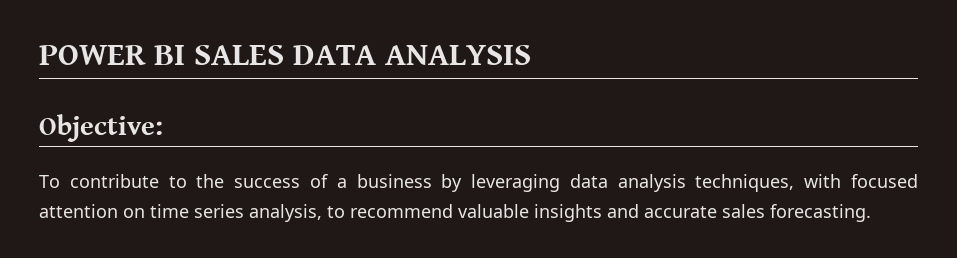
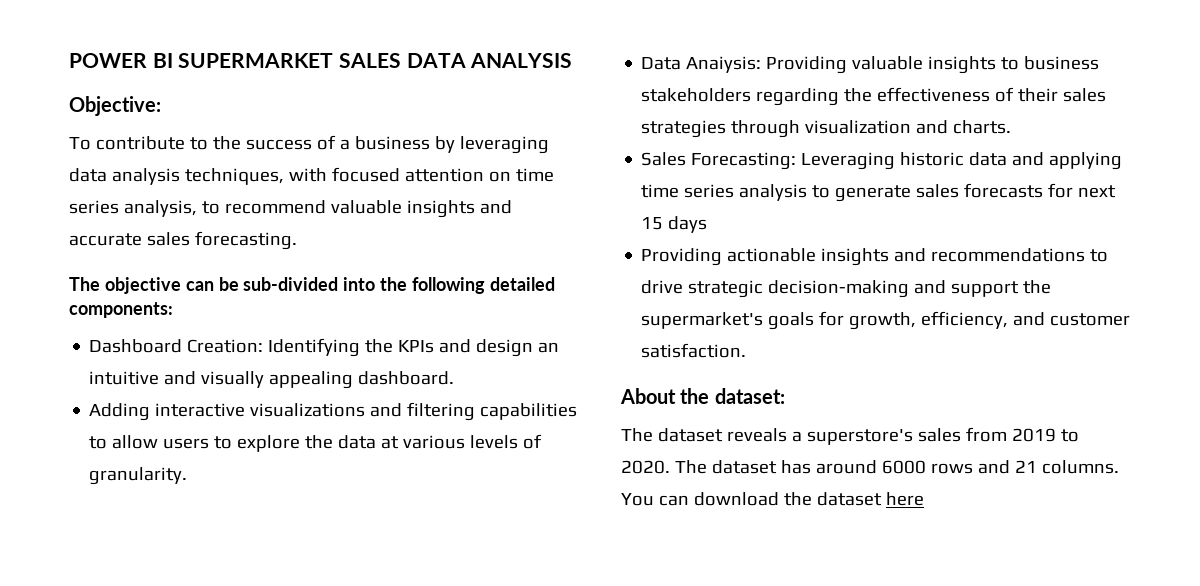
- POWER BI SALES DATA ANALYSIS
+ POWER BI SUPERMARKET SALES DATA ANALYSIS
+ The objective can be sub-divided into the following detailed components:
+ Dashboard Creation: Identifying the KPIs and design an intuitive and visually appealing dashboard.
+ Adding interactive visualizations and filtering capabilities to allow users to explore the data at various levels of granularity.
+ Data Anaiysis: Providing valuable insights to business stakeholders regarding the effectiveness of their sales strategies through visualization and charts.
+ Sales Forecasting: Leveraging historic data and applying time series analysis to generate sales forecasts for next 15 days
+ Providing actionable insights and recommendations to drive strategic decision-making and support the supermarket's goals for growth, efficiency, and customer satisfaction.
+ About the dataset:
+ The dataset reveals a superstore's sales from 2019 to 2020. The dataset has around 6000 rows and 21 columns. You can download the dataset here

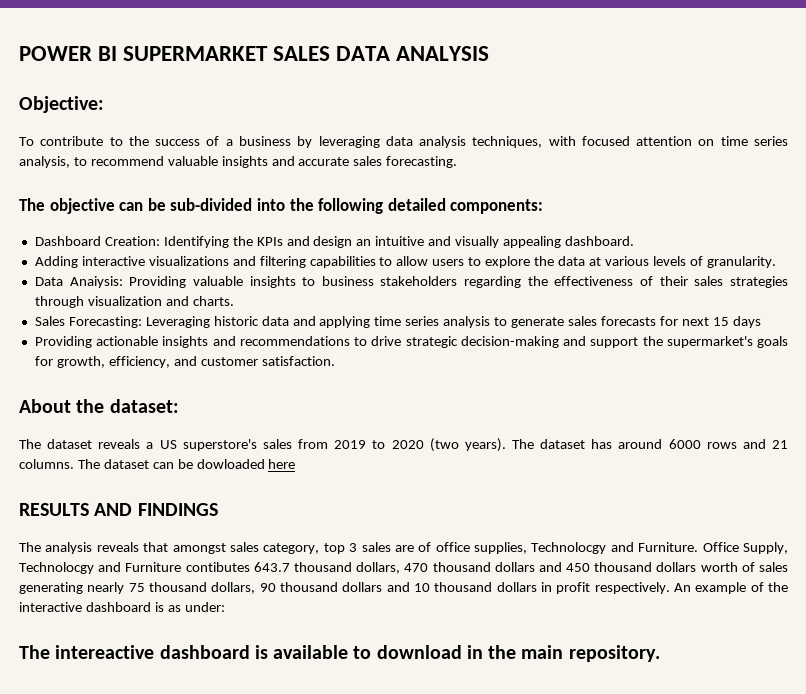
- The dataset reveals a superstore's sales from 2019 to 2020.
+ The dataset reveals a US superstore's sales from 2019 to 2020 (two years).
- You can download the dataset here
+ The dataset can be dowloaded here
+ RESULTS AND FINDINGS
+ The analysis reveals that amongst sales category, top 3 sales are of office supplies, Technolocgy and Furniture. Office Supply, Technolocgy and Furniture contibutes 643.7 thousand dollars, 470 thousand dollars and 450 thousand dollars worth of sales generating nearly 75 thousand dollars, 90 thousand dollars and 10 thousand dollars in profit respectively. An example of the interactive dashboard is as under:
+ The intereactive dashboard is available to download in the main repository.

